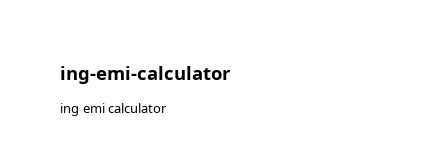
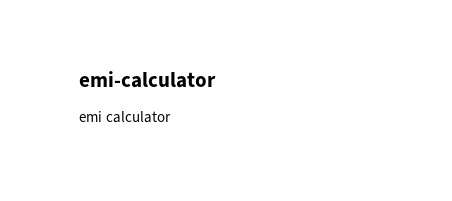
- ing-emi-calculator
- ing emi calculator
+ emi-calculator
+ emi calculator

